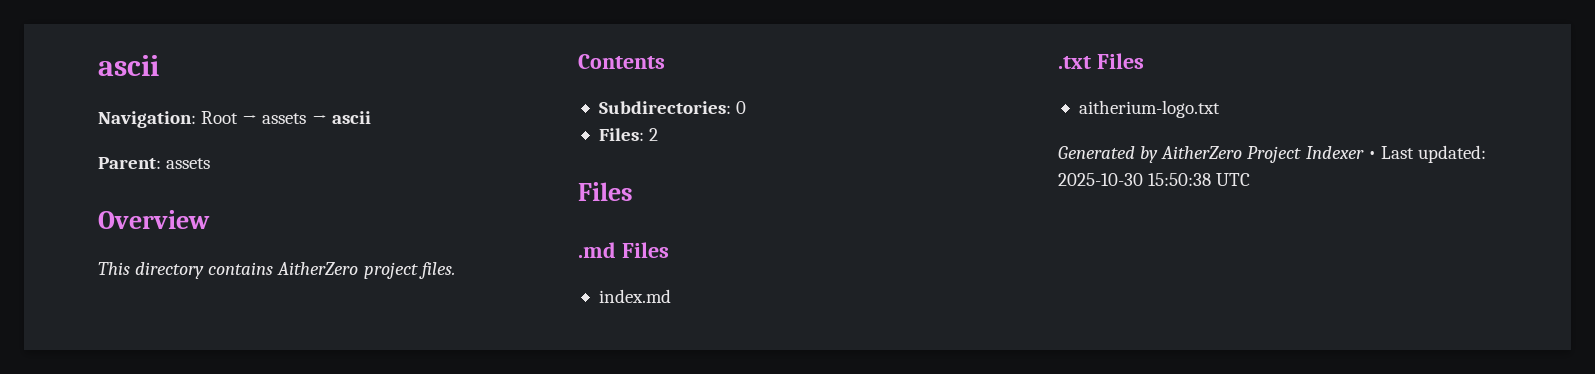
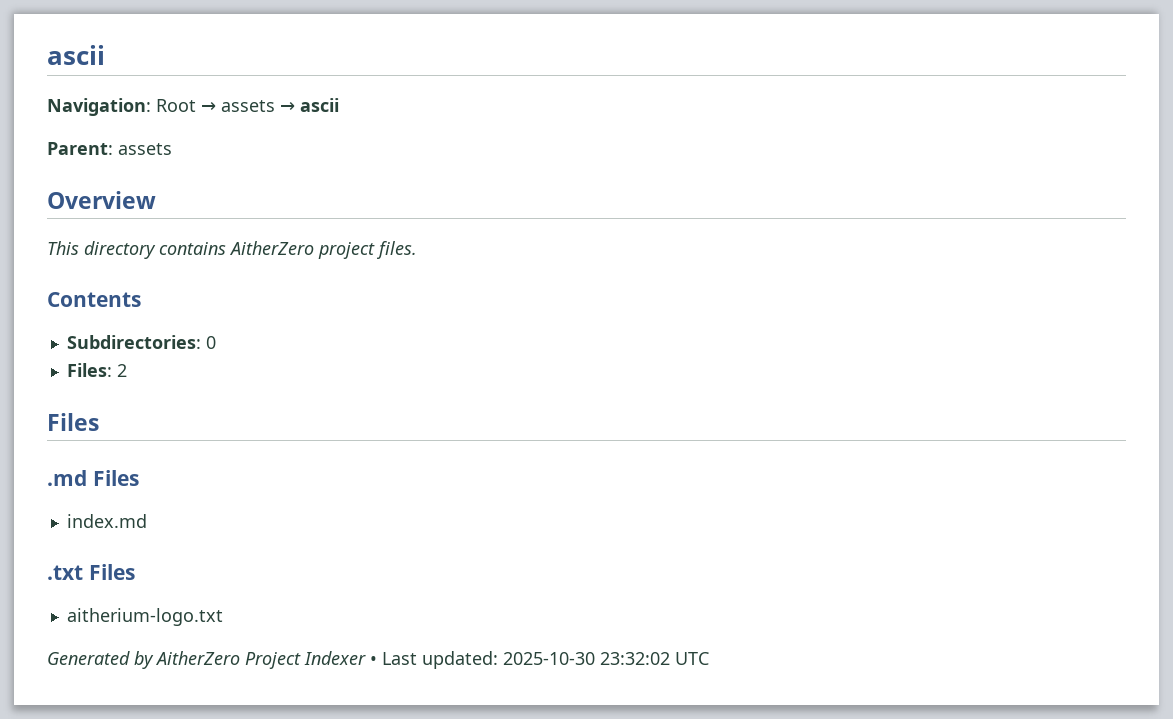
- Generated by AitherZero Project Indexer • Last updated: 2025-10-30 15:50:38 UTC
+ Generated by AitherZero Project Indexer • Last updated: 2025-10-30 23:32:02 UTC

